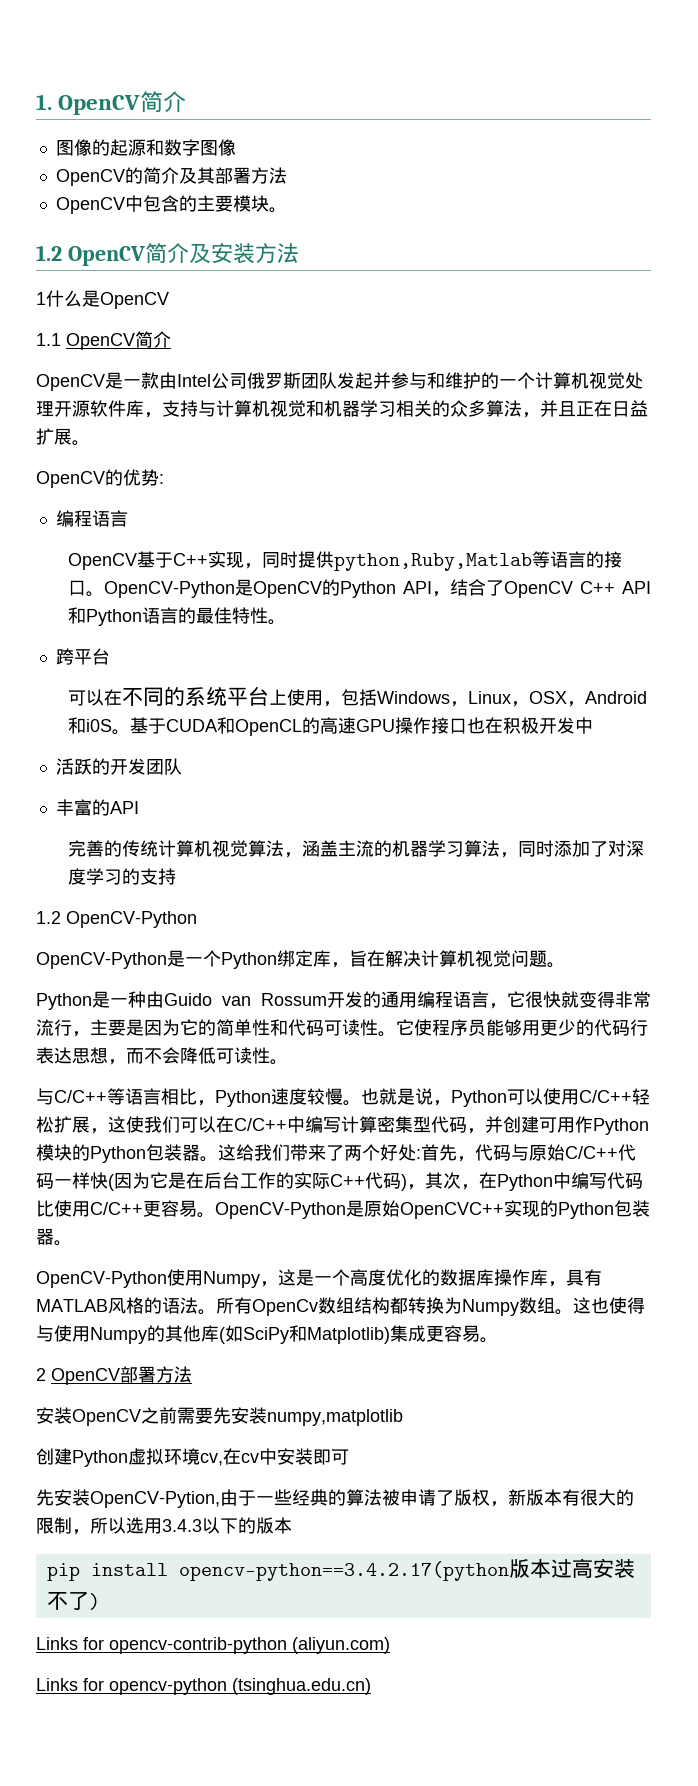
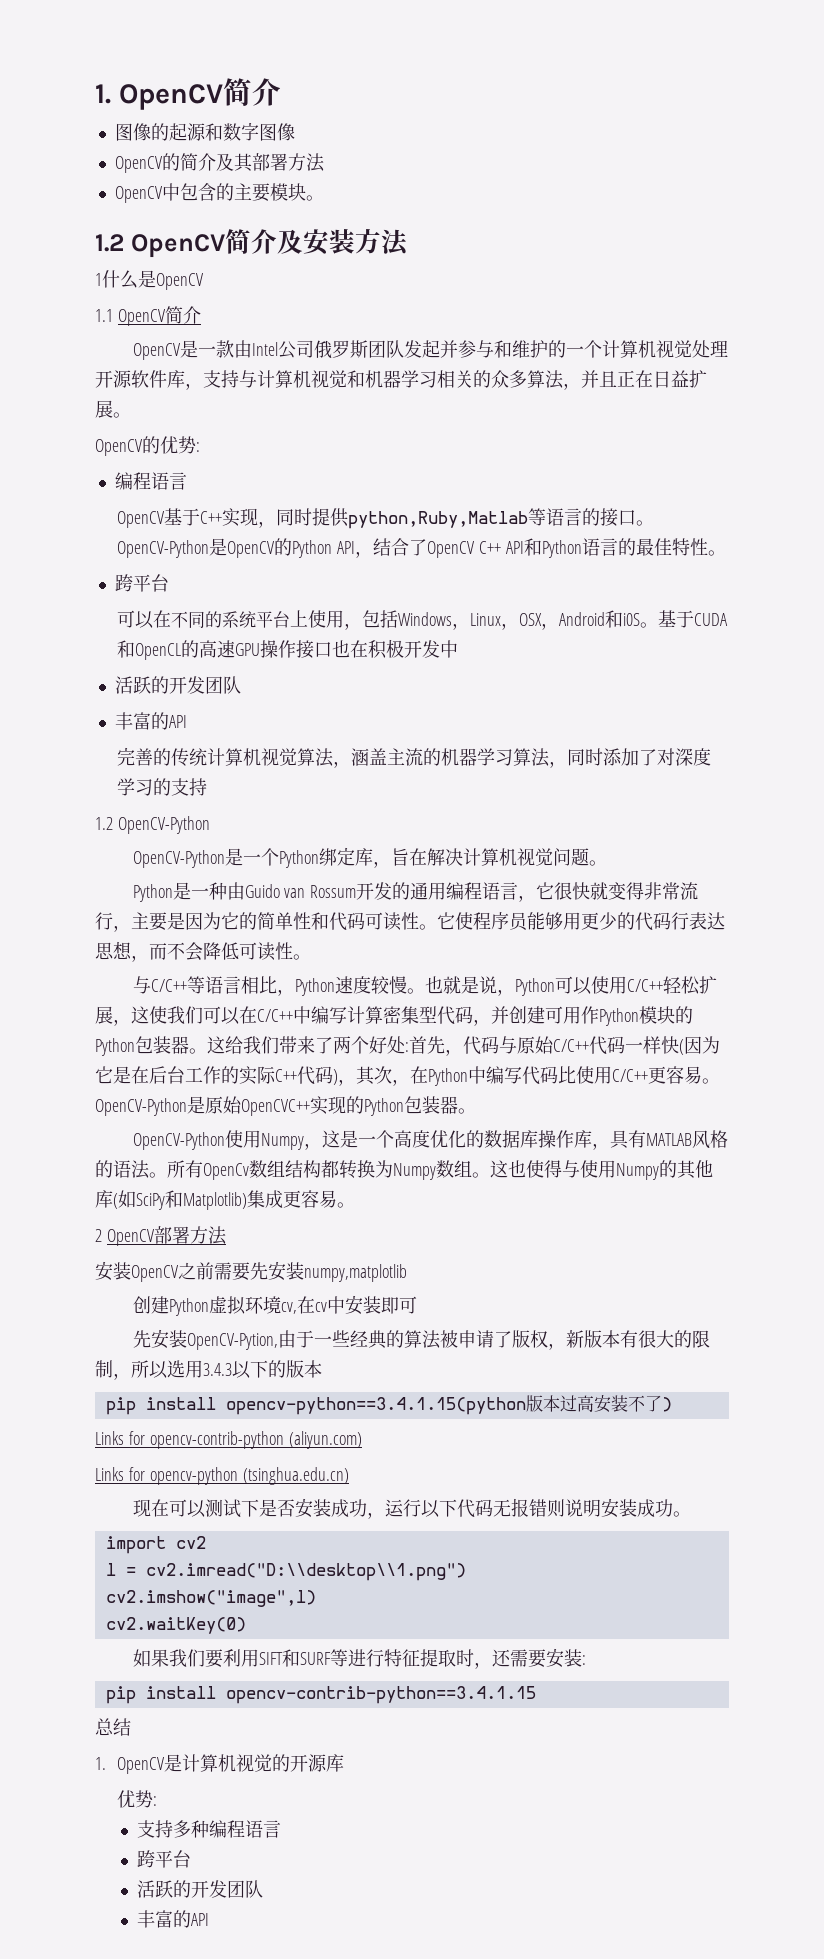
- pip install opencv-python==3.4.2.17(python版本过高安装不了)
+ pip install opencv-python==3.4.1.15(python版本过高安装不了)
+ 现在可以测试下是否安装成功，运行以下代码无报错则说明安装成功。
+ import cv2
+ l = cv2.imread("D:\\desktop\\1.png")
+ cv2.imshow("image",l)
+ cv2.waitKey(0)
+ 如果我们要利用SIFT和SURF等进行特征提取时，还需要安装:
+ pip install opencv-contrib-python==3.4.1.15
+ 总结
+ 1. OpenCV是计算机视觉的开源库
+ 优势:
+ 支持多种编程语言
+ 跨平台
+ 活跃的开发团队
+ 丰富的API

